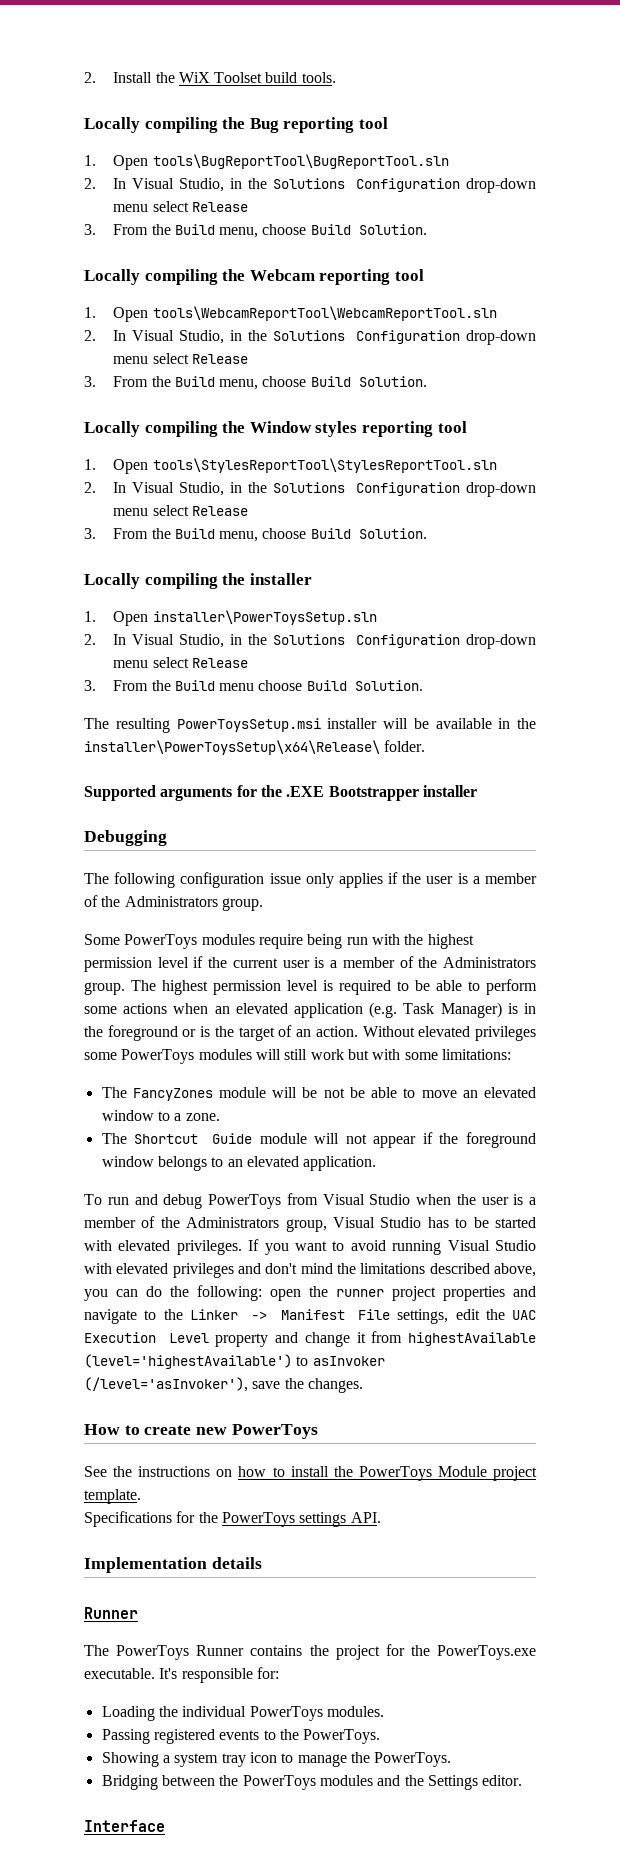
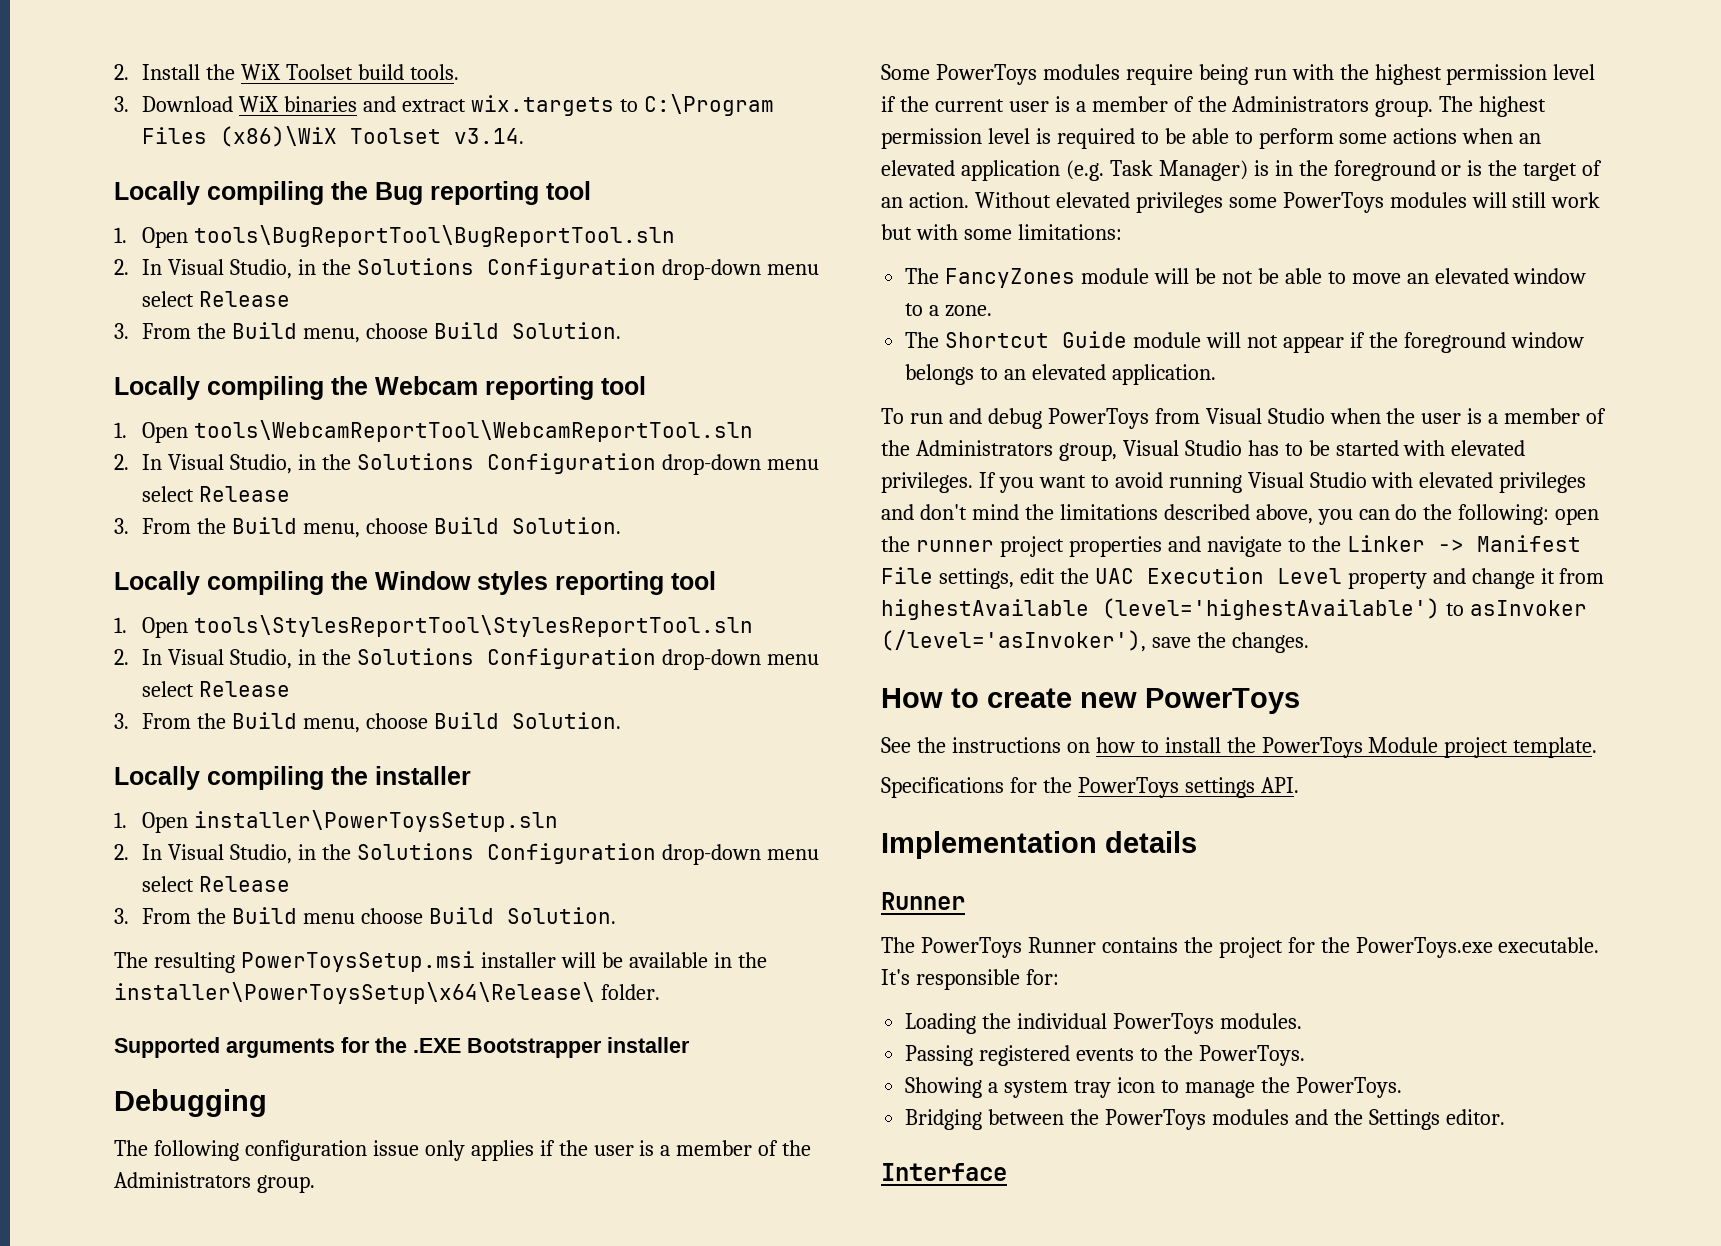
+ 3. Download WiX binaries and extract wix.targets to C:\Program Files (x86)\WiX Toolset v3.14.

